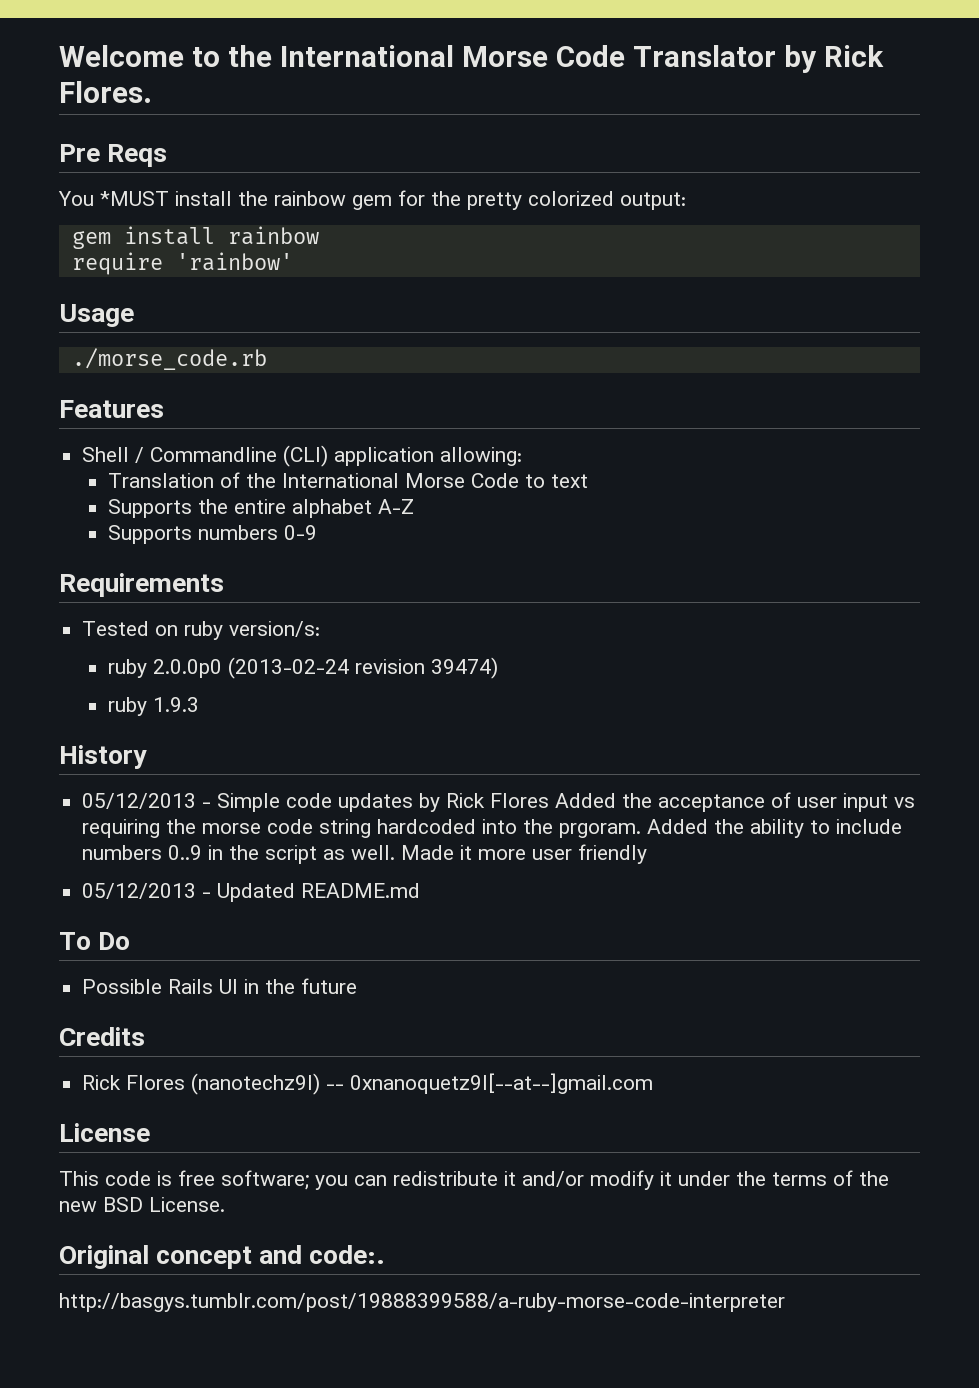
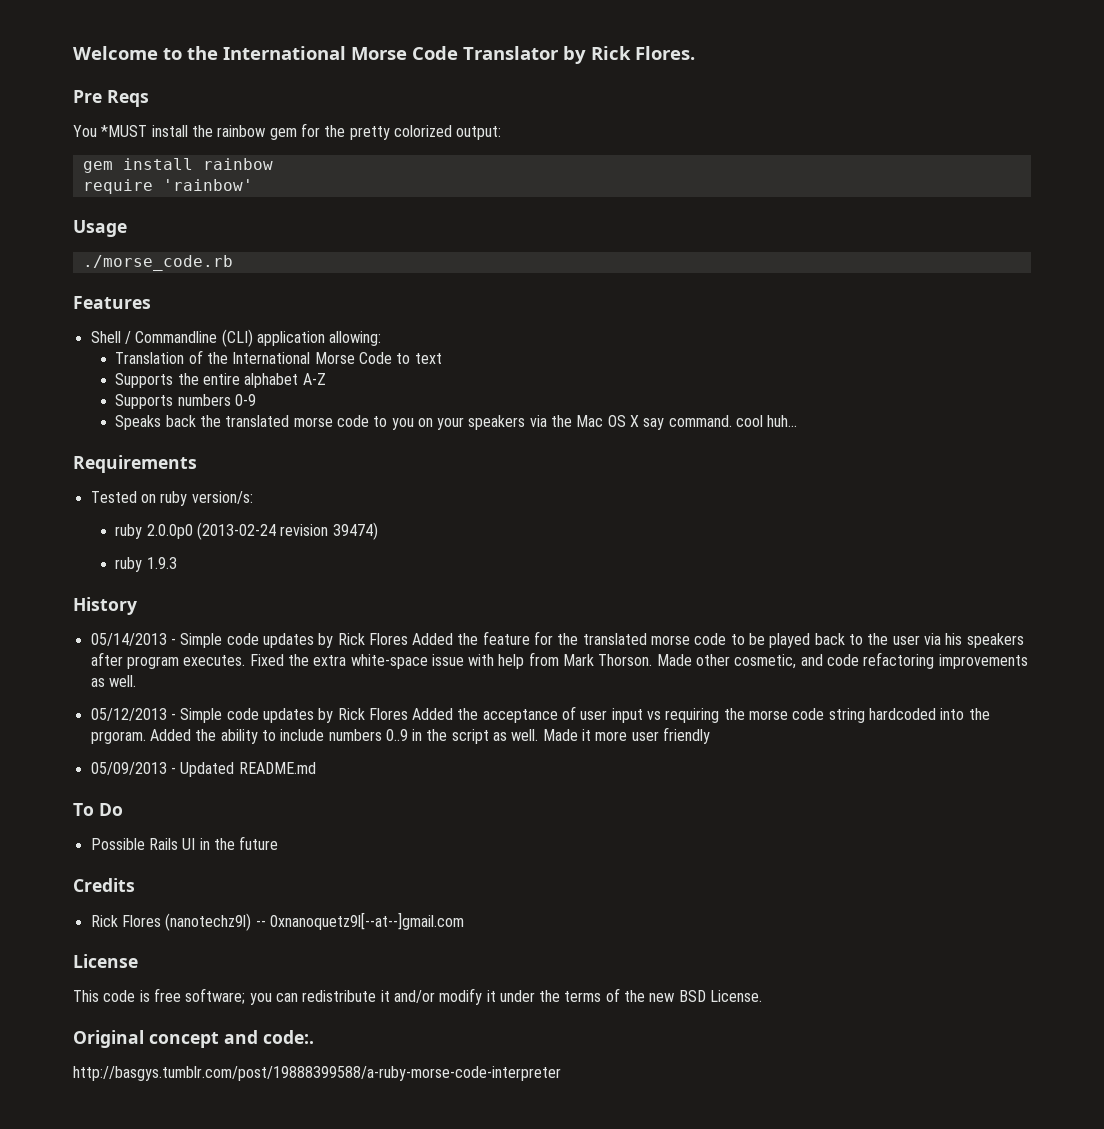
+ Speaks back the translated morse code to you on your speakers via the Mac OS X say command. cool huh...
+ 05/14/2013 - Simple code updates by Rick Flores Added the feature for the translated morse code to be played back to the user via his speakers after program executes. Fixed the extra white-space issue with help from Mark Thorson. Made other cosmetic, and code refactoring improvements as well.
- 05/12/2013 - Updated README.md
+ 05/09/2013 - Updated README.md

